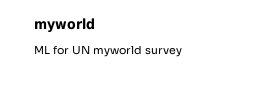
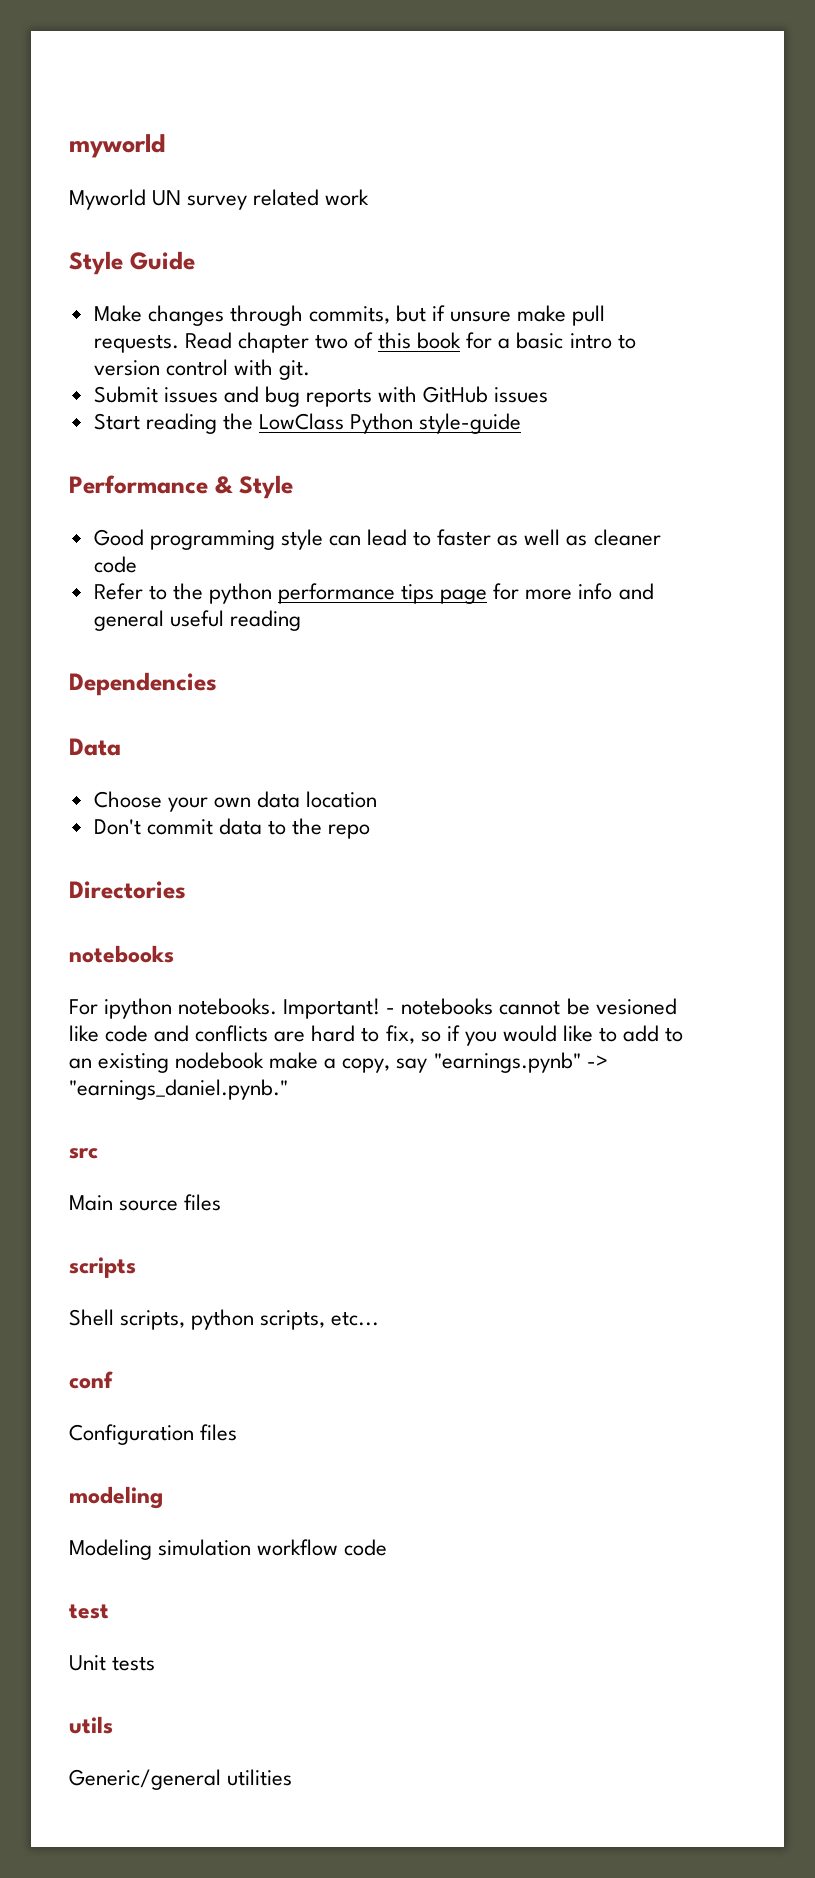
- ML for UN myworld survey
+ Myworld UN survey related work
+ Style Guide
+ Make changes through commits, but if unsure make pull requests. Read chapter two of this book for a basic intro to version control with git.
+ Submit issues and bug reports with GitHub issues
+ Start reading the LowClass Python style-guide
+ Performance & Style
+ Good programming style can lead to faster as well as cleaner code
+ Refer to the python performance tips page for more info and general useful reading
+ Dependencies
+ Data
+ Choose your own data location
+ Don't commit data to the repo
+ Directories
+ notebooks
+ For ipython notebooks. Important! - notebooks cannot be vesioned like code and conflicts are hard to fix, so if you would like to add to an existing nodebook make a copy, say "earnings.pynb" -> "earnings_daniel.pynb."
+ src
+ Main source files
+ scripts
+ Shell scripts, python scripts, etc...
+ conf
+ Configuration files
+ modeling
+ Modeling simulation workflow code
+ test
+ Unit tests
+ utils
+ Generic/general utilities

